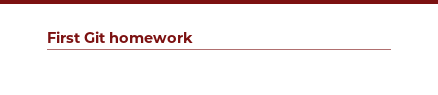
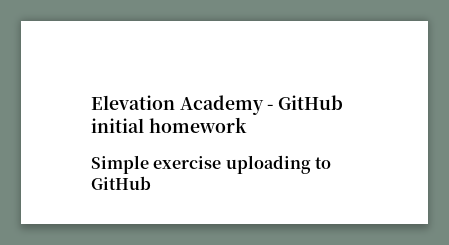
- First Git homework
+ Elevation Academy - GitHub initial homework
+ Simple exercise uploading to GitHub

